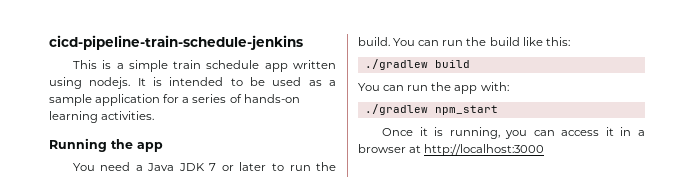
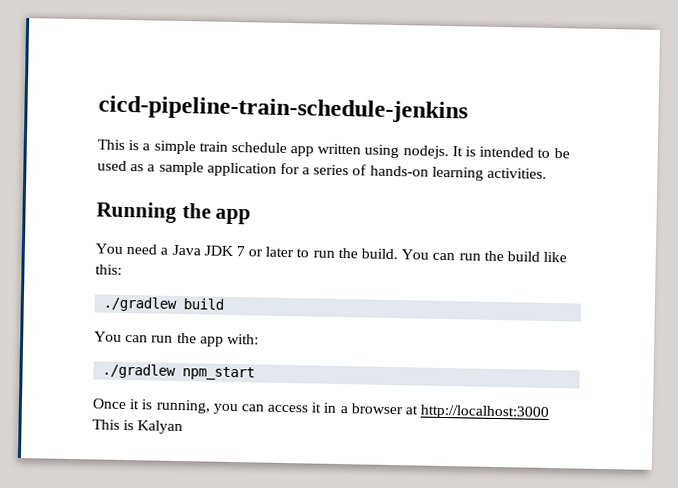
- Once it is running, you can access it in a browser at http://localhost:3000
+ Once it is running, you can access it in a browser at http://localhost:3000 This is Kalyan

